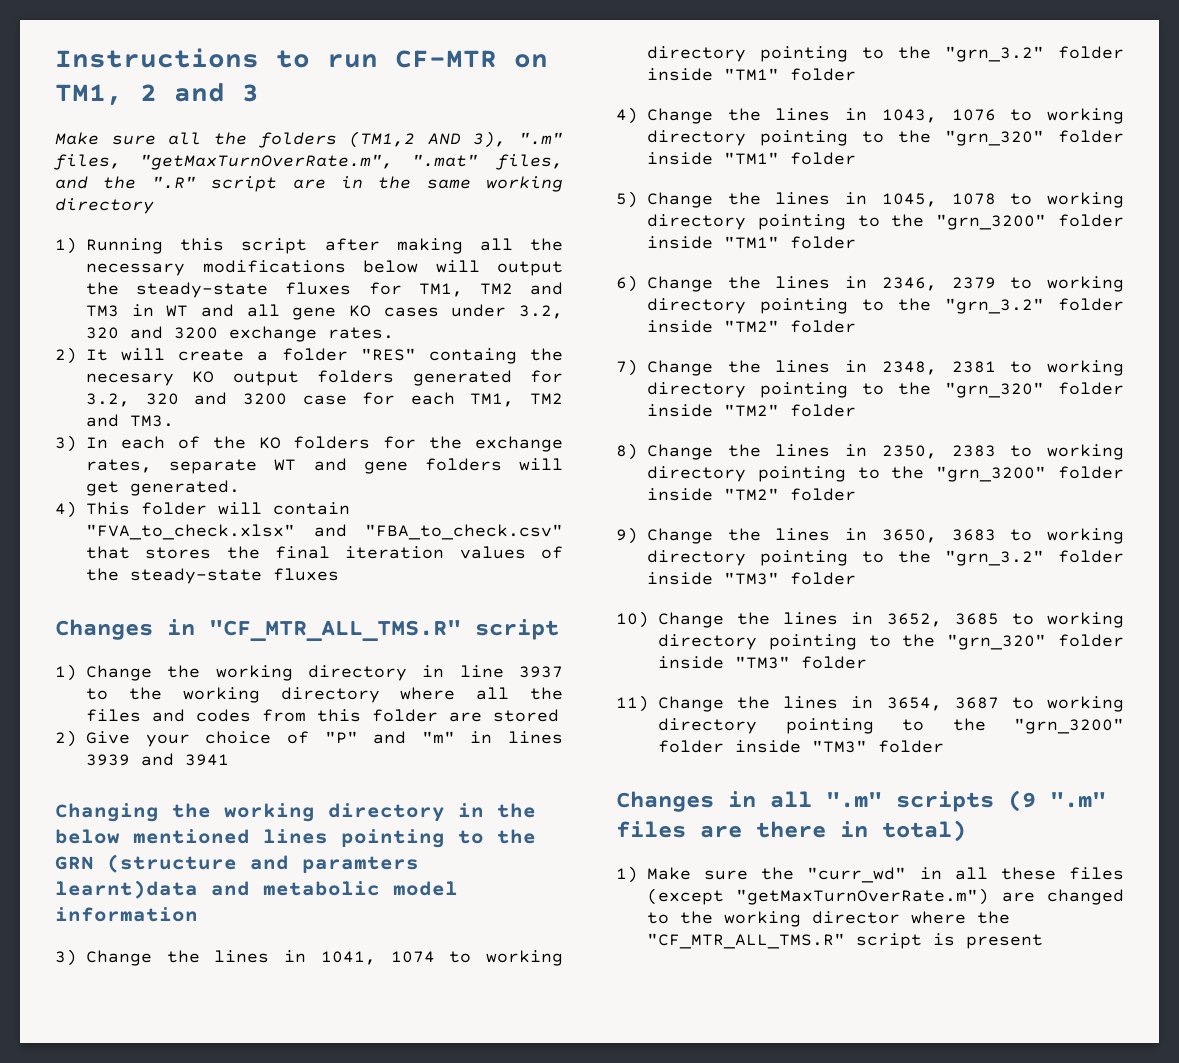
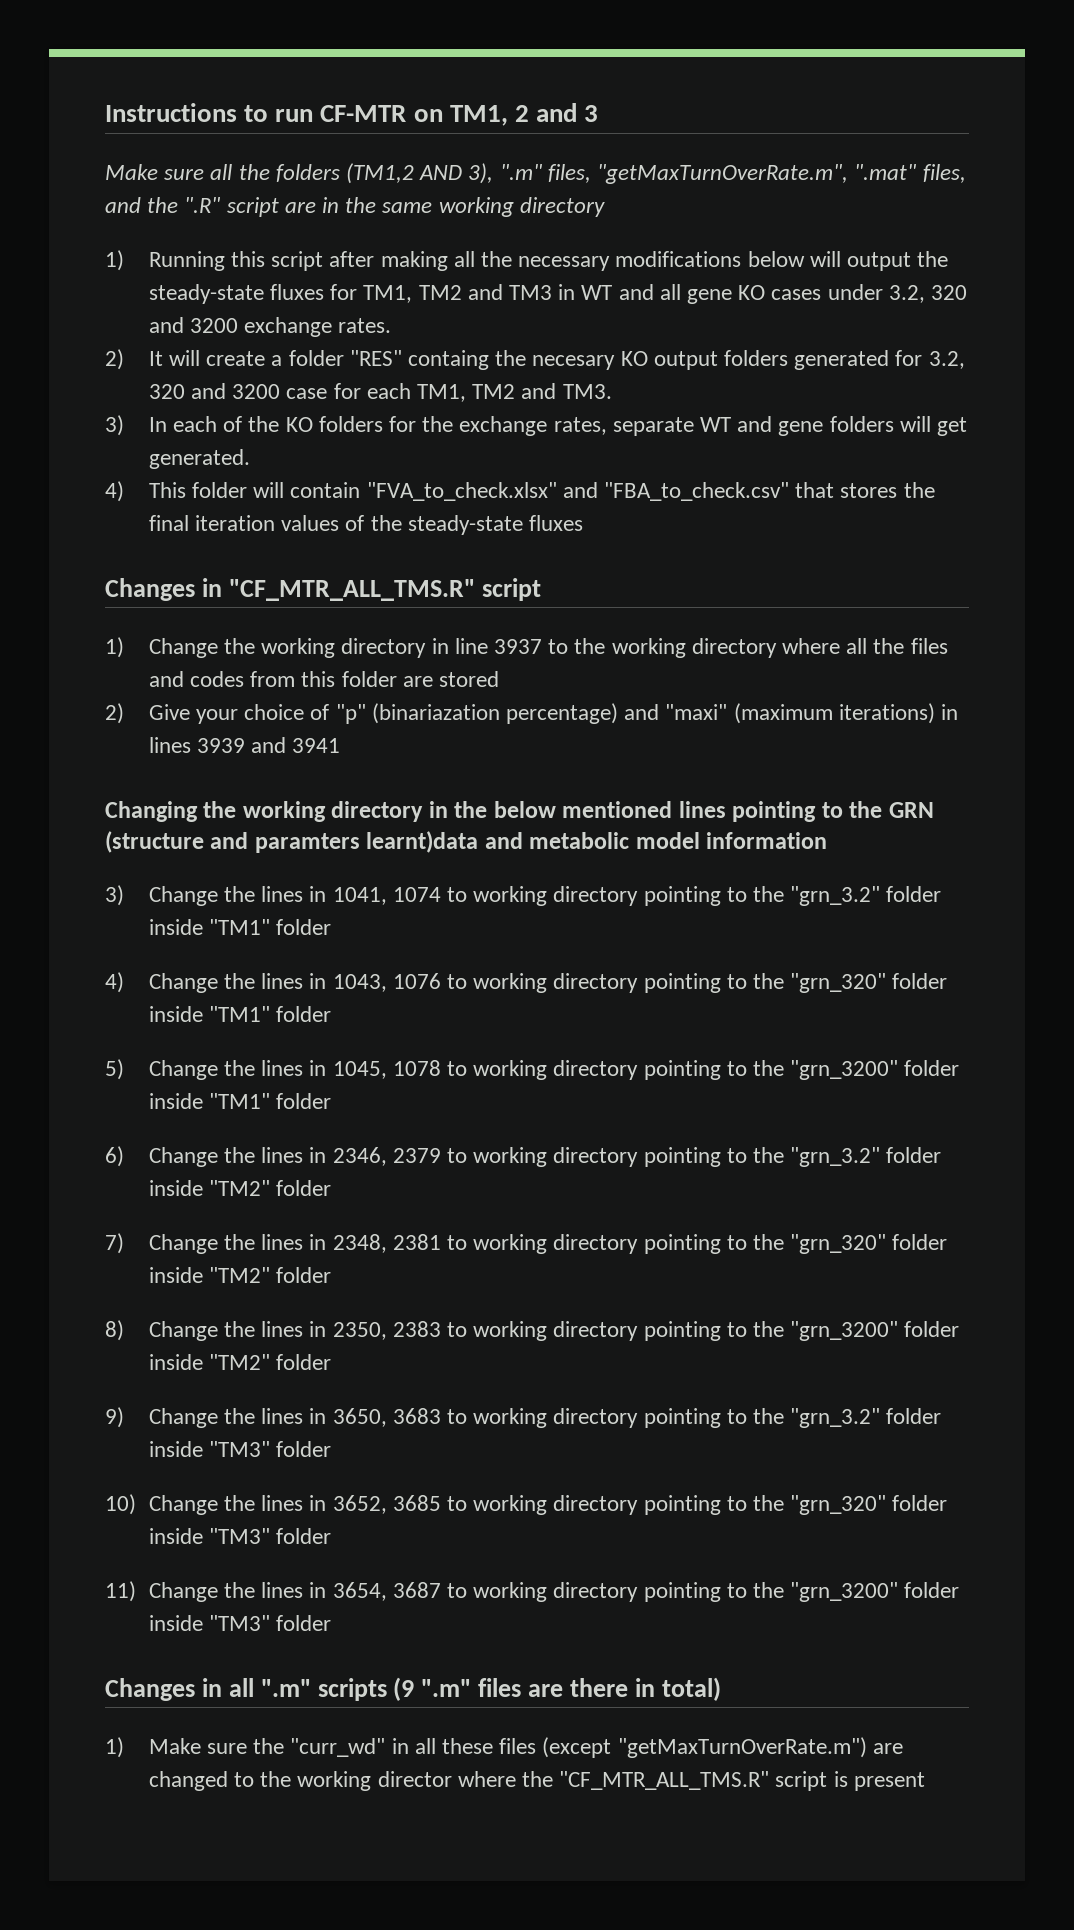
- 2) Give your choice of "P" and "m" in lines 3939 and 3941
+ 2) Give your choice of "p" (binariazation percentage) and "maxi" (maximum iterations) in lines 3939 and 3941

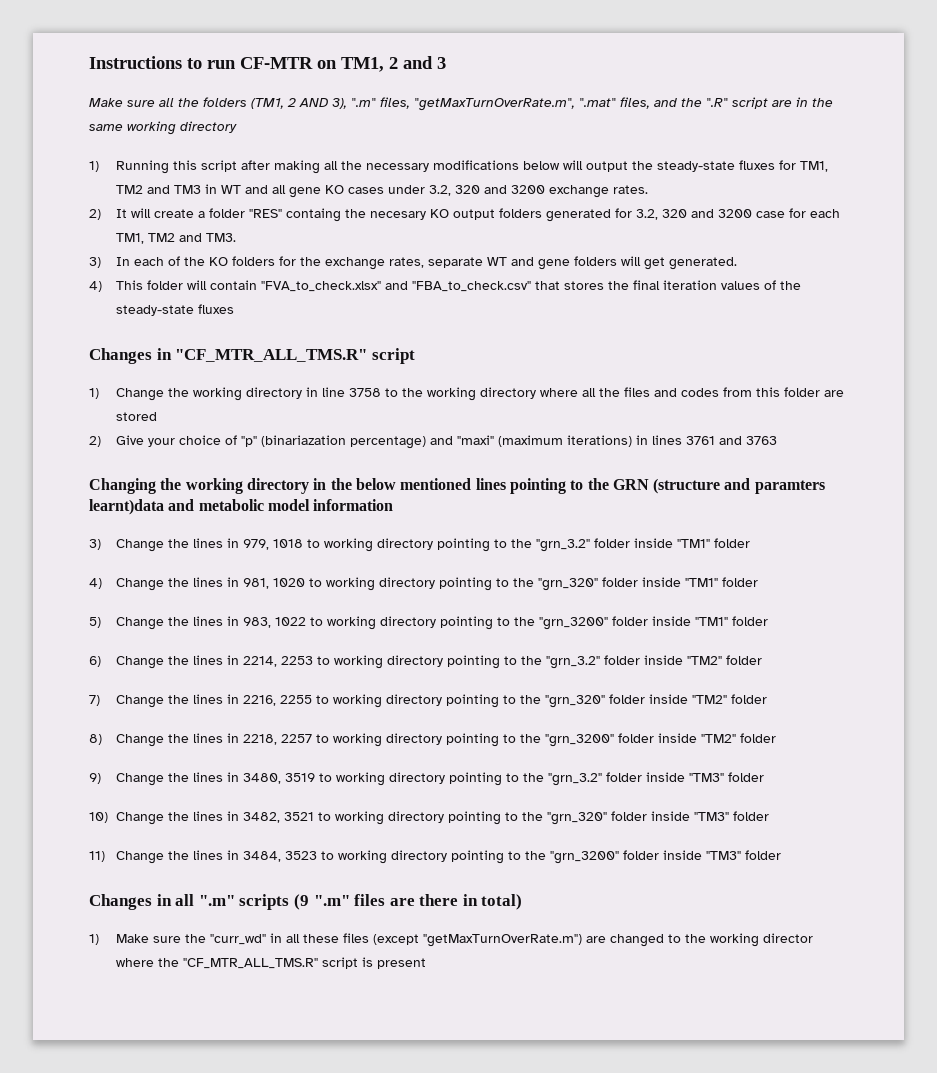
- Make sure all the folders (TM1,2 AND 3), ".m" files, "getMaxTurnOverRate.m", ".mat" files, and the ".R" script are in the same working directory
+ Make sure all the folders (TM1, 2 AND 3), ".m" files, "getMaxTurnOverRate.m", ".mat" files, and the ".R" script are in the same working directory
- 1) Change the working directory in line 3937 to the working directory where all the files and codes from this folder are stored
+ 1) Change the working directory in line 3758 to the working directory where all the files and codes from this folder are stored
- 2) Give your choice of "p" (binariazation percentage) and "maxi" (maximum iterations) in lines 3939 and 3941
+ 2) Give your choice of "p" (binariazation percentage) and "maxi" (maximum iterations) in lines 3761 and 3763
- 3) Change the lines in 1041, 1074 to working directory pointing to the "grn_3.2" folder inside "TM1" folder
+ 3) Change the lines in 979, 1018 to working directory pointing to the "grn_3.2" folder inside "TM1" folder
- 4) Change the lines in 1043, 1076 to working directory pointing to the "grn_320" folder inside "TM1" folder
+ 4) Change the lines in 981, 1020 to working directory pointing to the "grn_320" folder inside "TM1" folder
- 5) Change the lines in 1045, 1078 to working directory pointing to the "grn_3200" folder inside "TM1" folder
+ 5) Change the lines in 983, 1022 to working directory pointing to the "grn_3200" folder inside "TM1" folder
- 6) Change the lines in 2346, 2379 to working directory pointing to the "grn_3.2" folder inside "TM2" folder
+ 6) Change the lines in 2214, 2253 to working directory pointing to the "grn_3.2" folder inside "TM2" folder
- 7) Change the lines in 2348, 2381 to working directory pointing to the "grn_320" folder inside "TM2" folder
+ 7) Change the lines in 2216, 2255 to working directory pointing to the "grn_320" folder inside "TM2" folder
- 8) Change the lines in 2350, 2383 to working directory pointing to the "grn_3200" folder inside "TM2" folder
+ 8) Change the lines in 2218, 2257 to working directory pointing to the "grn_3200" folder inside "TM2" folder
- 9) Change the lines in 3650, 3683 to working directory pointing to the "grn_3.2" folder inside "TM3" folder
+ 9) Change the lines in 3480, 3519 to working directory pointing to the "grn_3.2" folder inside "TM3" folder
- 10) Change the lines in 3652, 3685 to working directory pointing to the "grn_320" folder inside "TM3" folder
+ 10) Change the lines in 3482, 3521 to working directory pointing to the "grn_320" folder inside "TM3" folder
- 11) Change the lines in 3654, 3687 to working directory pointing to the "grn_3200" folder inside "TM3" folder
+ 11) Change the lines in 3484, 3523 to working directory pointing to the "grn_3200" folder inside "TM3" folder

